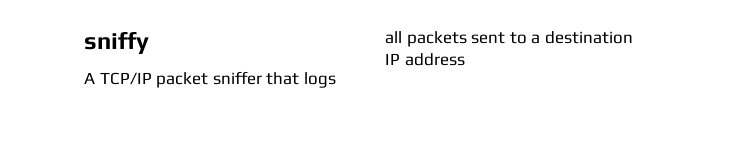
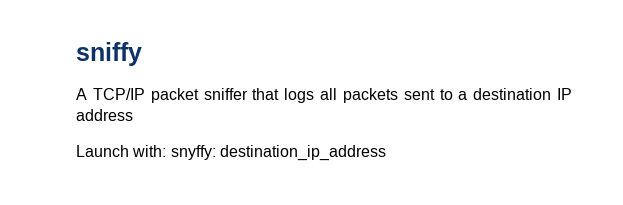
+ Launch with: snyffy: destination_ip_address

